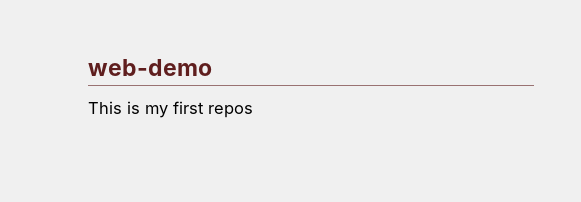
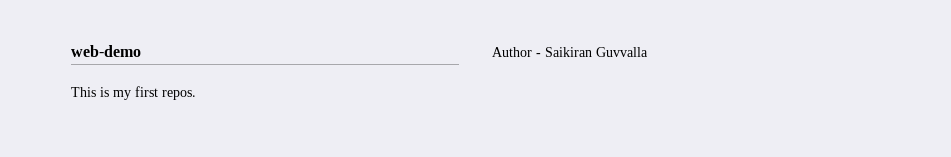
- This is my first repos
+ This is my first repos.
+ Author - Saikiran Guvvalla

